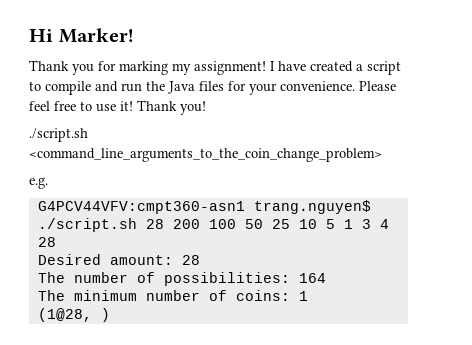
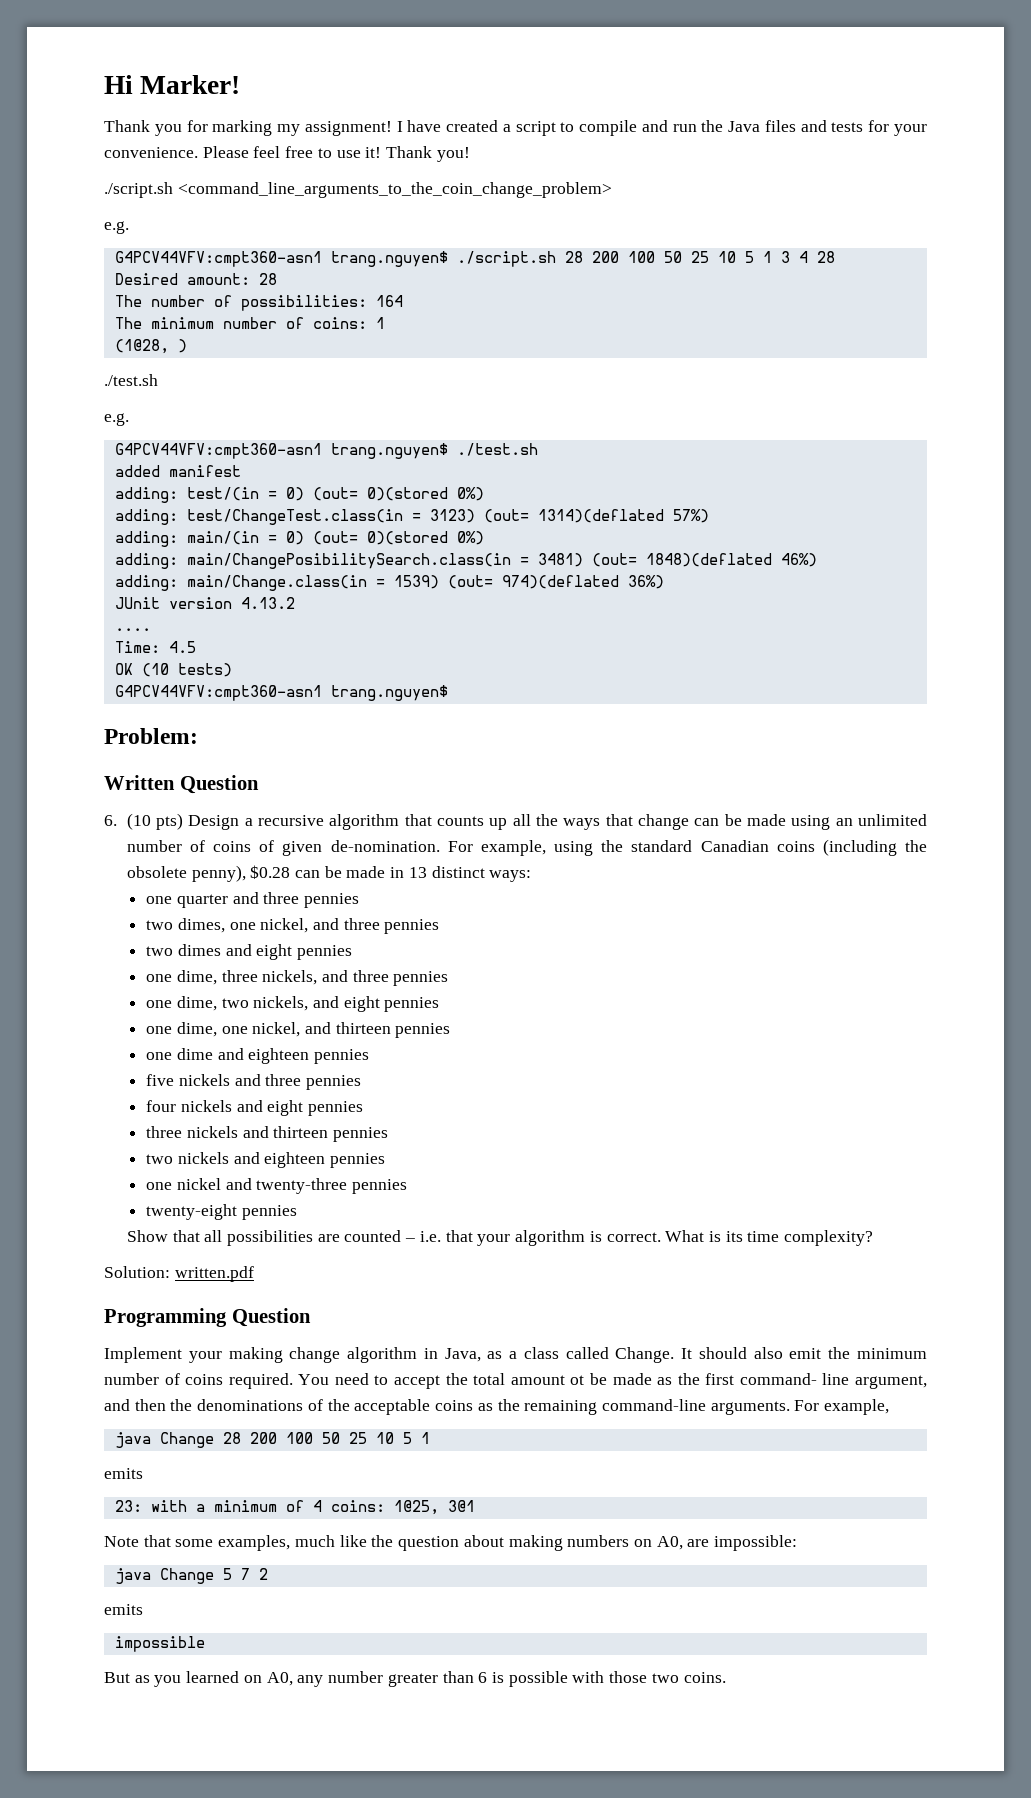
- I have created a script to compile and run the Java files for your convenience.
+ I have created a script to compile and run the Java files and tests for your convenience.
  (1@28, )
+ ./test.sh
+ e.g.
+ G4PCV44VFV:cmpt360-asn1 trang.nguyen$ ./test.sh
+ added manifest
+ adding: test/(in = 0) (out= 0)(stored 0%)
+ adding: test/ChangeTest.class(in = 3123) (out= 1314)(deflated 57%)
+ adding: main/(in = 0) (out= 0)(stored 0%)
+ adding: main/ChangePosibilitySearch.class(in = 3481) (out= 1848)(deflated 46%)
+ adding: main/Change.class(in = 1539) (out= 974)(deflated 36%)
+ JUnit version 4.13.2
+ ....
+ Time: 4.5
+ OK (10 tests)
+ G4PCV44VFV:cmpt360-asn1 trang.nguyen$
+ Problem:
+ Written Question
+ 6. (10 pts) Design a recursive algorithm that counts up all the ways that change can be made using an unlimited number of coins of given de-nomination. For example, using the standard Canadian coins (including the obsolete penny), $0.28 can be made in 13 distinct ways:
+ one quarter and three pennies
+ two dimes, one nickel, and three pennies
+ two dimes and eight pennies
+ one dime, three nickels, and three pennies
+ one dime, two nickels, and eight pennies
+ one dime, one nickel, and thirteen pennies
+ one dime and eighteen pennies
+ five nickels and three pennies
+ four nickels and eight pennies
+ three nickels and thirteen pennies
+ two nickels and eighteen pennies
+ one nickel and twenty-three pennies
+ twenty-eight pennies
+ Show that all possibilities are counted – i.e. that your algorithm is correct. What is its time complexity?
+ Solution: written.pdf
+ Programming Question
+ Implement your making change algorithm in Java, as a class called Change. It should also emit the minimum number of coins required. You need to accept the total amount ot be made as the first command- line argument, and then the denominations of the acceptable coins as the remaining command-line arguments. For example,
+ java Change 28 200 100 50 25 10 5 1
+ emits
+ 23: with a minimum of 4 coins: 1@25, 3@1
+ Note that some examples, much like the question about making numbers on A0, are impossible:
+ java Change 5 7 2
+ emits
+ impossible
+ But as you learned on A0, any number greater than 6 is possible with those two coins.

